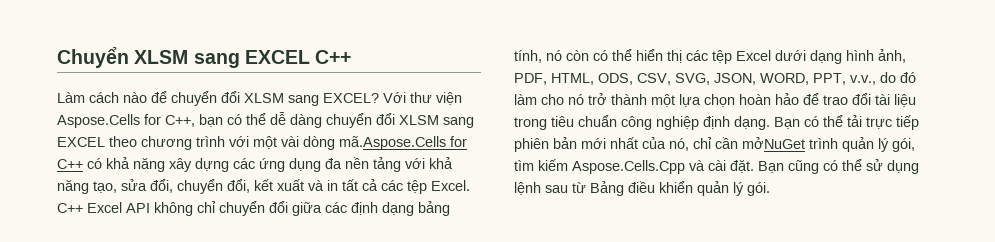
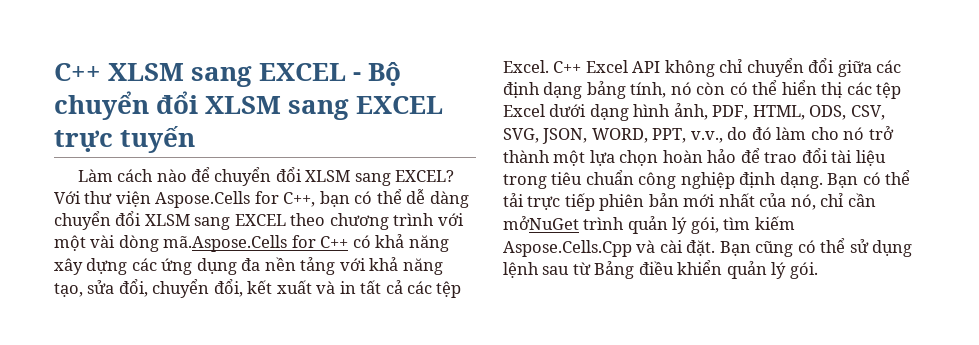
- Chuyển XLSM sang EXCEL C++
+ C++ XLSM sang EXCEL - Bộ chuyển đổi XLSM sang EXCEL trực tuyến

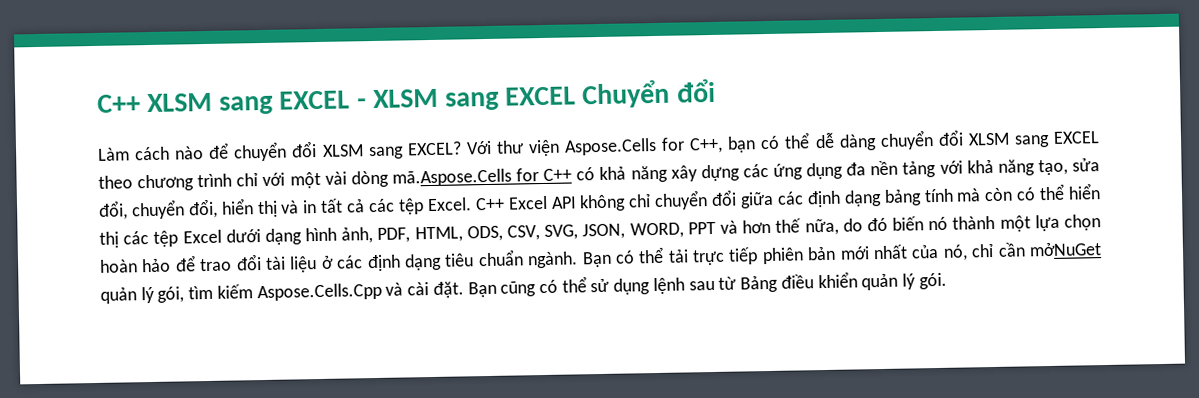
- C++ XLSM sang EXCEL - Bộ chuyển đổi XLSM sang EXCEL trực tuyến
+ C++ XLSM sang EXCEL - XLSM sang EXCEL Chuyển đổi
- Với thư viện Aspose.Cells for C++, bạn có thể dễ dàng chuyển đổi XLSM sang EXCEL theo chương trình với một vài dòng mã.Aspose.Cells for C++ có khả năng xây dựng các ứng dụng đa nền tảng với khả năng tạo, sửa đổi, chuyển đổi, kết xuất và in tất cả các tệp Excel.
+ Với thư viện Aspose.Cells for C++, bạn có thể dễ dàng chuyển đổi XLSM sang EXCEL theo chương trình chỉ với một vài dòng mã.Aspose.Cells for C++ có khả năng xây dựng các ứng dụng đa nền tảng với khả năng tạo, sửa đổi, chuyển đổi, hiển thị và in tất cả các tệp Excel.
- C++ Excel API không chỉ chuyển đổi giữa các định dạng bảng tính, nó còn có thể hiển thị các tệp Excel dưới dạng hình ảnh, PDF, HTML, ODS, CSV, SVG, JSON, WORD, PPT, v.v., do đó làm cho nó trở thành một lựa chọn hoàn hảo để trao đổi tài liệu trong tiêu chuẩn công nghiệp định dạng.
+ C++ Excel API không chỉ chuyển đổi giữa các định dạng bảng tính mà còn có thể hiển thị các tệp Excel dưới dạng hình ảnh, PDF, HTML, ODS, CSV, SVG, JSON, WORD, PPT và hơn thế nữa, do đó biến nó thành một lựa chọn hoàn hảo để trao đổi tài liệu ở các định dạng tiêu chuẩn ngành.
- Bạn có thể tải trực tiếp phiên bản mới nhất của nó, chỉ cần mởNuGet trình quản lý gói, tìm kiếm Aspose.Cells.Cpp và cài đặt.
+ Bạn có thể tải trực tiếp phiên bản mới nhất của nó, chỉ cần mởNuGet quản lý gói, tìm kiếm Aspose.Cells.Cpp và cài đặt.

